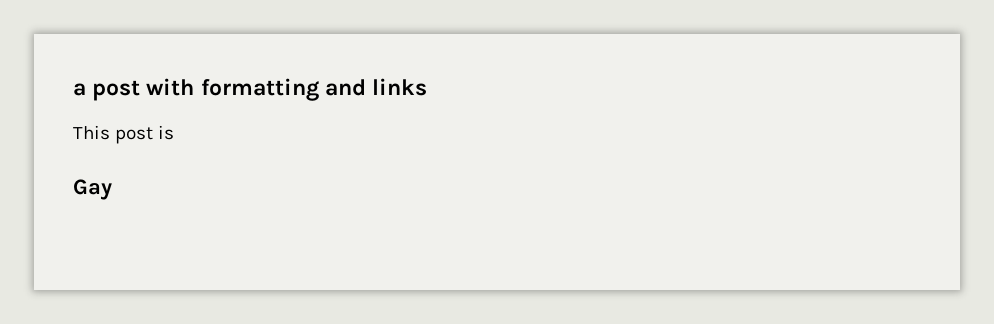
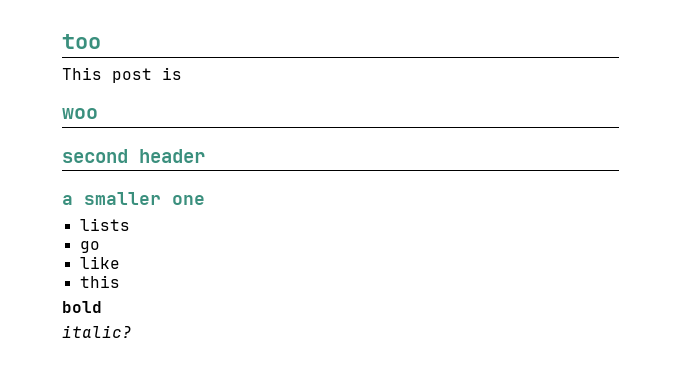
- a post with formatting and links
+ too
  This post is
- Gay
+ woo
+ second header
+ a smaller one
+ lists
+ go
+ like
+ this
+ bold
+ italic?

